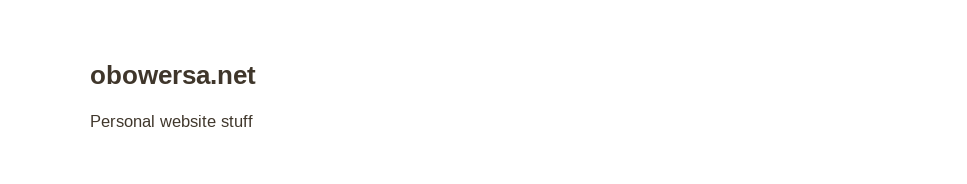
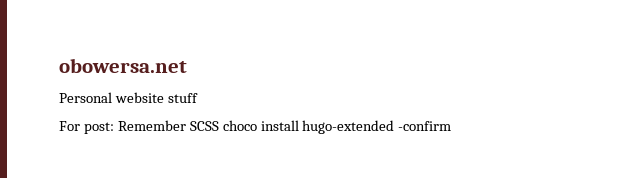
+ For post: Remember SCSS choco install hugo-extended -confirm

